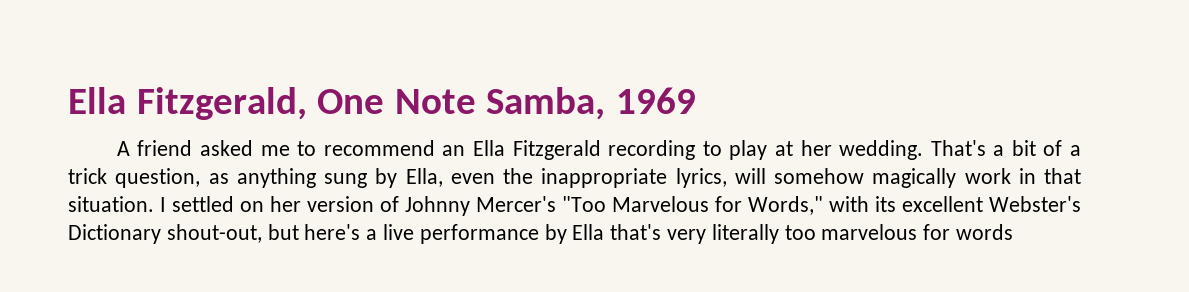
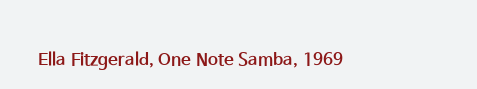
- A friend asked me to recommend an Ella Fitzgerald recording to play at her wedding. That's a bit of a trick question, as anything sung by Ella, even the inappropriate lyrics, will somehow magically work in that situation. I settled on her version of Johnny Mercer's "Too Marvelous for Words," with its excellent Webster's Dictionary shout-out, but here's a live performance by Ella that's very literally too marvelous for words

